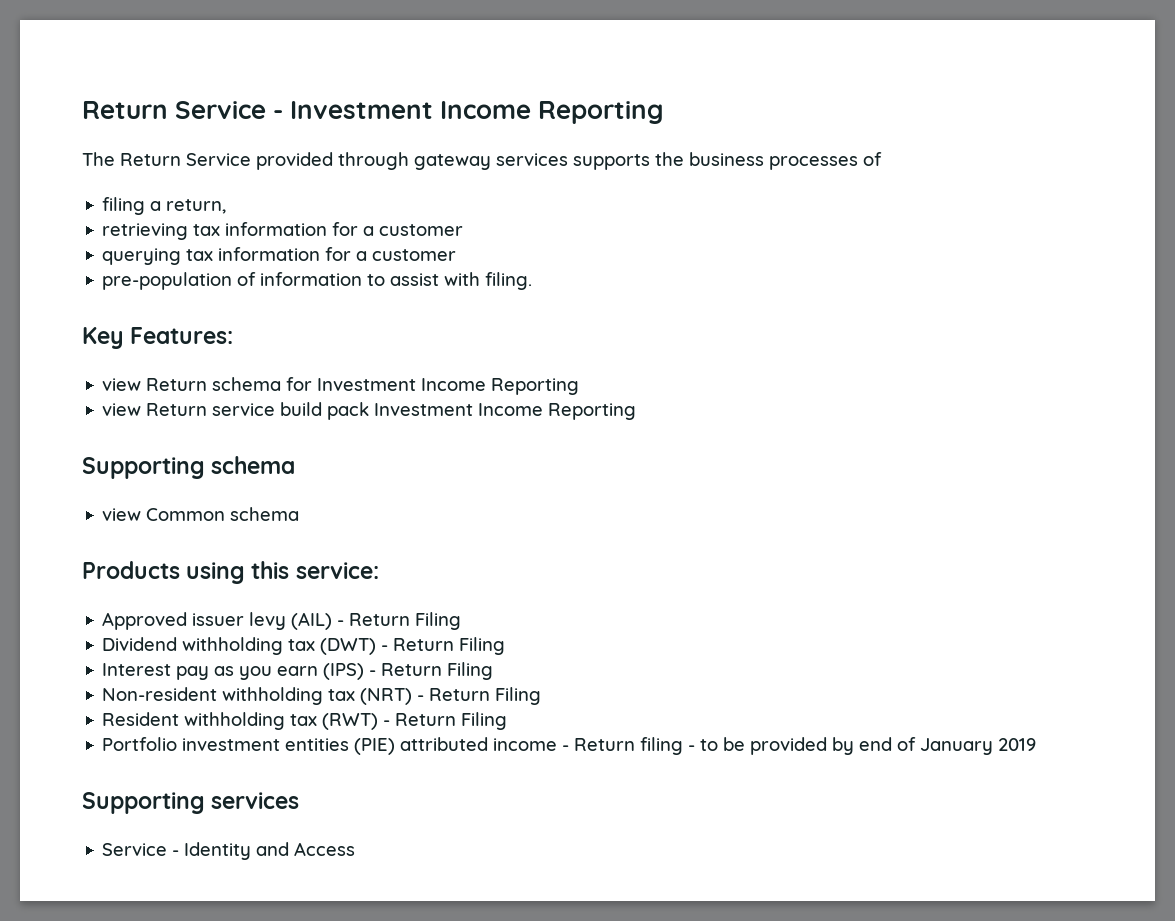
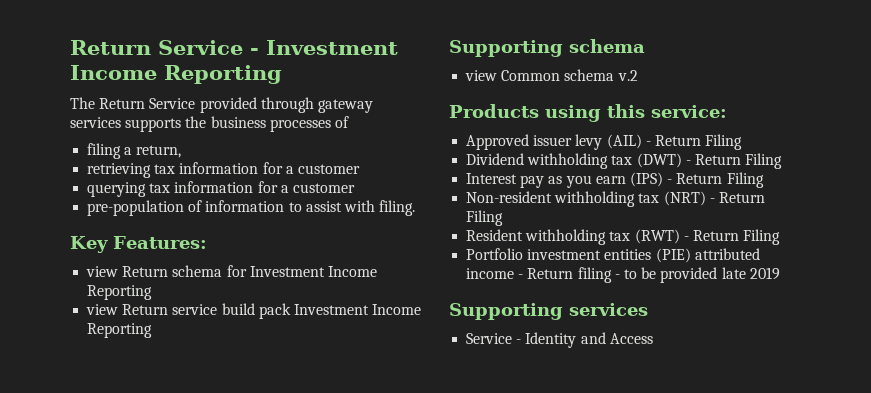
- view Common schema
+ view Common schema v.2
- Portfolio investment entities (PIE) attributed income - Return filing - to be provided by end of January 2019
+ Portfolio investment entities (PIE) attributed income - Return filing - to be provided late 2019

